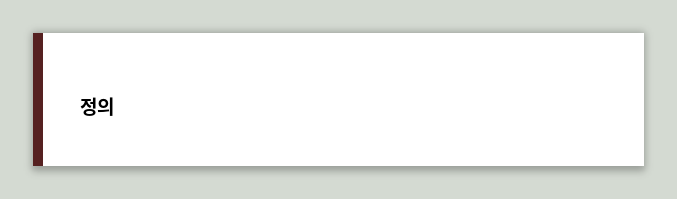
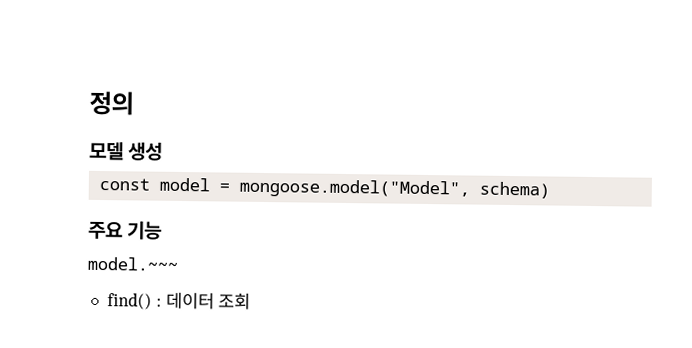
+ 모델 생성
+ const model = mongoose.model("Model", schema)
+ 주요 기능
+ model.~~~
+ find() : 데이터 조회

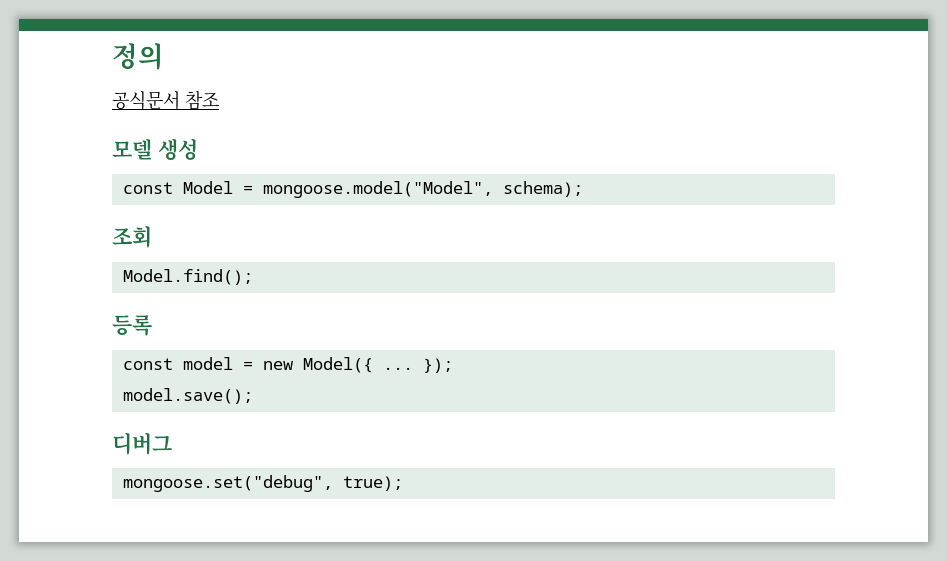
+ 공식문서 참조
- const model = mongoose.model("Model", schema)
- 주요 기능
- model.~~~
- find() : 데이터 조회
+ const Model = mongoose.model("Model", schema);
+ 조회
+ Model.find();
+ 등록
+ const model = new Model({ ... });
+ model.save();
+ 디버그
+ mongoose.set("debug", true);

